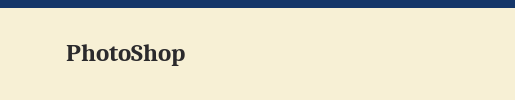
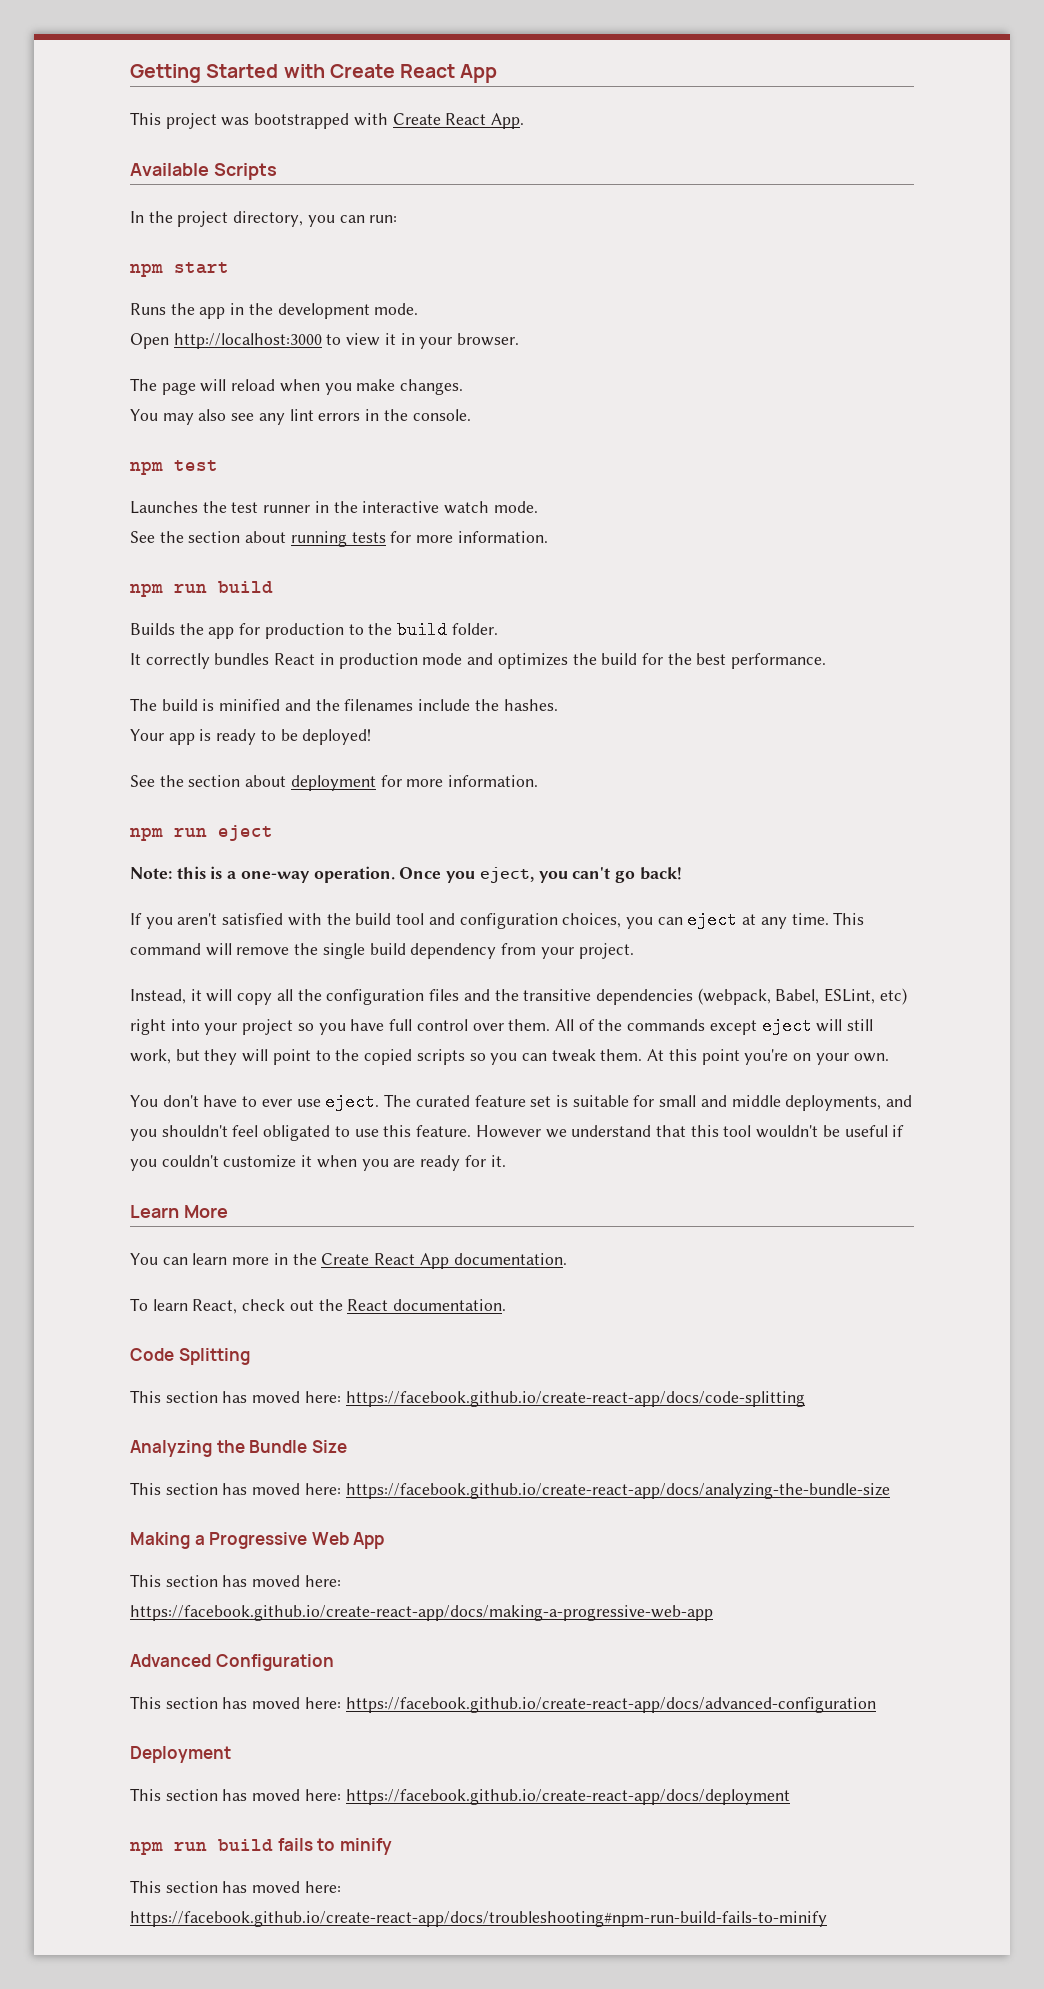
- PhotoShop
+ Getting Started with Create React App
+ This project was bootstrapped with Create React App.
+ Available Scripts
+ In the project directory, you can run:
+ npm start
+ Runs the app in the development mode.
+ Open http://localhost:3000 to view it in your browser.
+ The page will reload when you make changes.
+ You may also see any lint errors in the console.
+ npm test
+ Launches the test runner in the interactive watch mode.
+ See the section about running tests for more information.
+ npm run build
+ Builds the app for production to the build folder.
+ It correctly bundles React in production mode and optimizes the build for the best performance.
+ The build is minified and the filenames include the hashes.
+ Your app is ready to be deployed!
+ See the section about deployment for more information.
+ npm run eject
+ Note: this is a one-way operation. Once you eject, you can't go back!
+ If you aren't satisfied with the build tool and configuration choices, you can eject at any time. This command will remove the single build dependency from your project.
+ Instead, it will copy all the configuration files and the transitive dependencies (webpack, Babel, ESLint, etc) right into your project so you have full control over them. All of the commands except eject will still work, but they will point to the copied scripts so you can tweak them. At this point you're on your own.
+ You don't have to ever use eject. The curated feature set is suitable for small and middle deployments, and you shouldn't feel obligated to use this feature. However we understand that this tool wouldn't be useful if you couldn't customize it when you are ready for it.
+ Learn More
+ You can learn more in the Create React App documentation.
+ To learn React, check out the React documentation.
+ Code Splitting
+ This section has moved here: https://facebook.github.io/create-react-app/docs/code-splitting
+ Analyzing the Bundle Size
+ This section has moved here: https://facebook.github.io/create-react-app/docs/analyzing-the-bundle-size
+ Making a Progressive Web App
+ This section has moved here: https://facebook.github.io/create-react-app/docs/making-a-progressive-web-app
+ Advanced Configuration
+ This section has moved here: https://facebook.github.io/create-react-app/docs/advanced-configuration
+ Deployment
+ This section has moved here: https://facebook.github.io/create-react-app/docs/deployment
+ npm run build fails to minify
+ This section has moved here: https://facebook.github.io/create-react-app/docs/troubleshooting#npm-run-build-fails-to-minify

